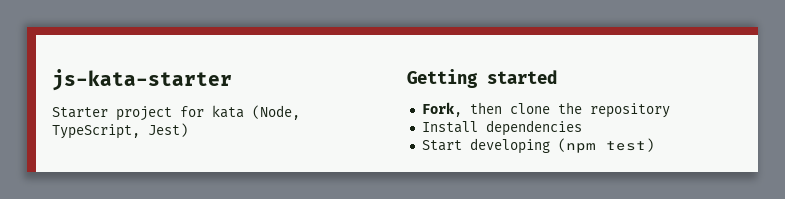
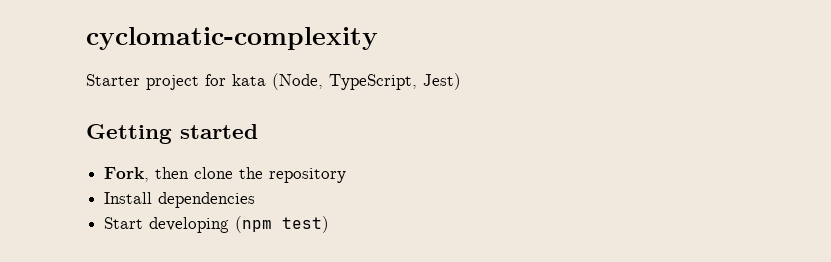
- js-kata-starter
+ cyclomatic-complexity

